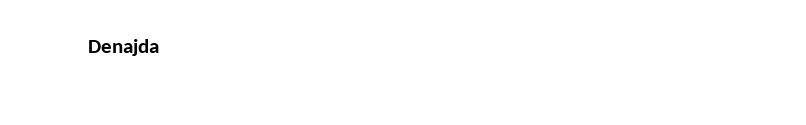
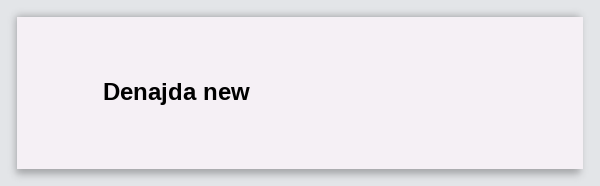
- Denajda
+ Denajda new

